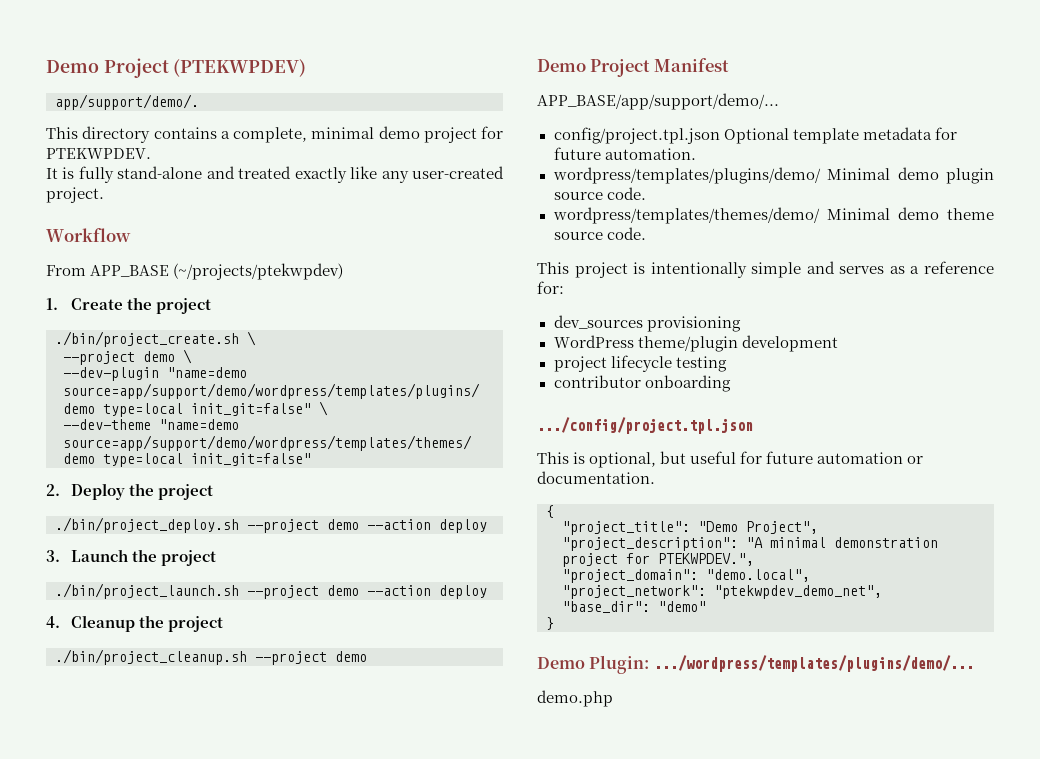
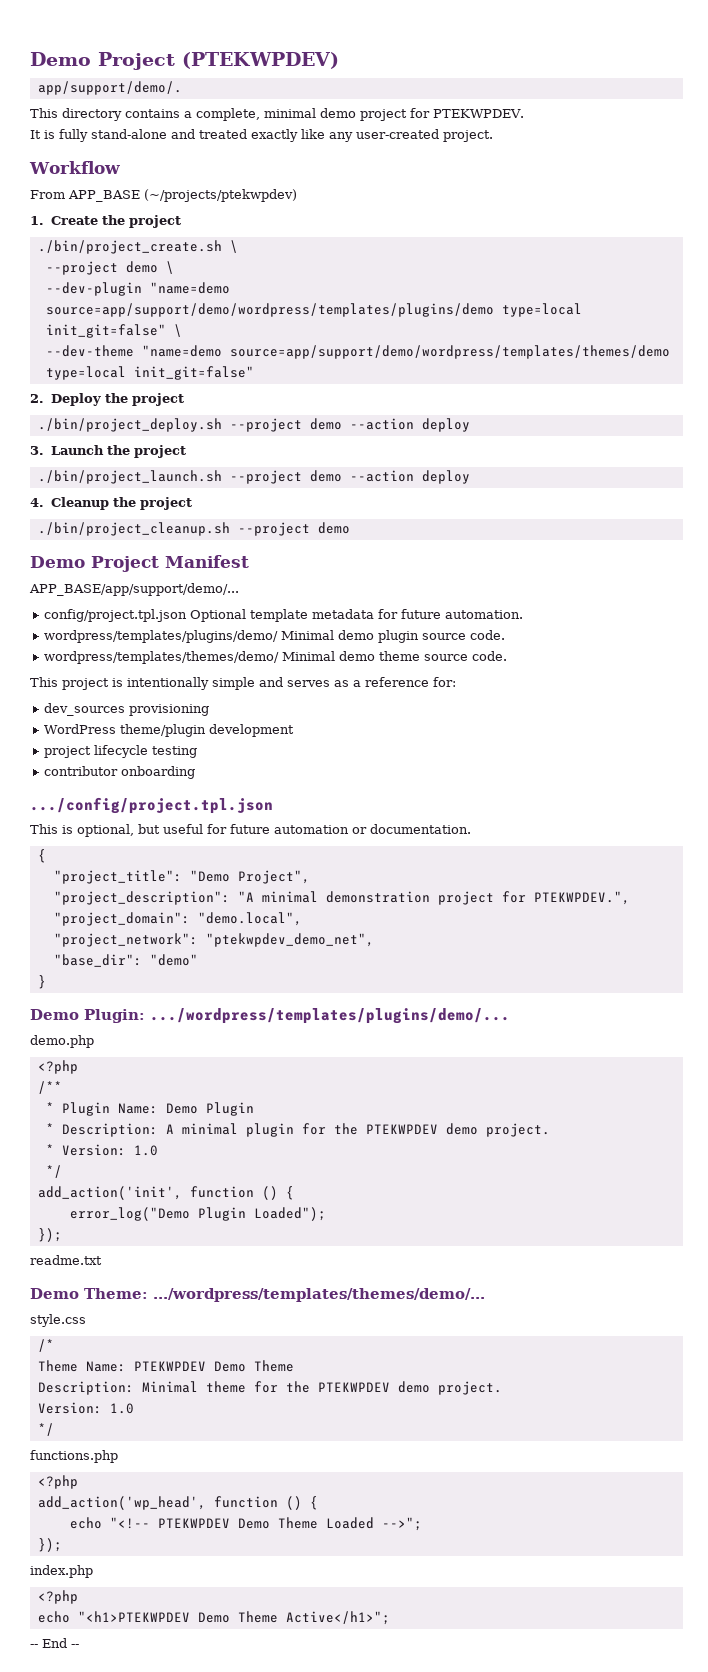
  demo.php
+ <?php
+ /**
+ * Plugin Name: Demo Plugin
+ * Description: A minimal plugin for the PTEKWPDEV demo project.
+ * Version: 1.0
+ */
+ add_action('init', function () {
+ error_log("Demo Plugin Loaded");
+ });
+ readme.txt
+ Demo Theme: .../wordpress/templates/themes/demo/...
+ style.css
+ /*
+ Theme Name: PTEKWPDEV Demo Theme
+ Description: Minimal theme for the PTEKWPDEV demo project.
+ Version: 1.0
+ */
+ functions.php
+ <?php
+ add_action('wp_head', function () {
+ echo "<!-- PTEKWPDEV Demo Theme Loaded -->";
+ });
+ index.php
+ <?php
+ echo "<h1>PTEKWPDEV Demo Theme Active</h1>";
+ -- End --

